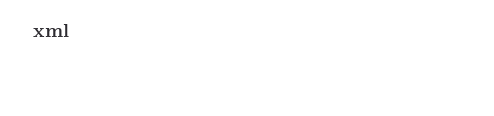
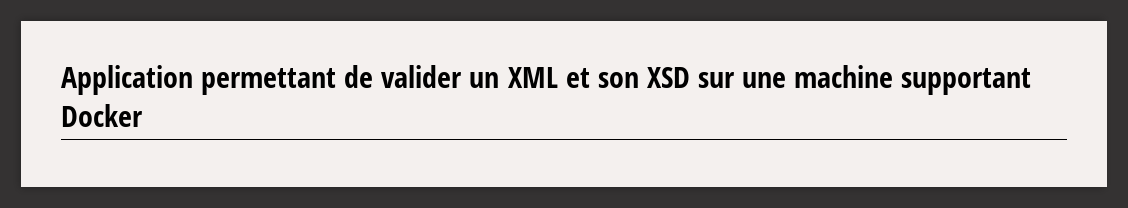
- xml
+ Application permettant de valider un XML et son XSD sur une machine supportant Docker

